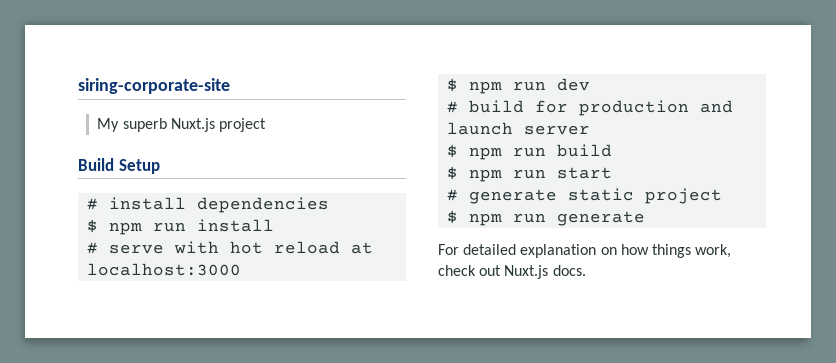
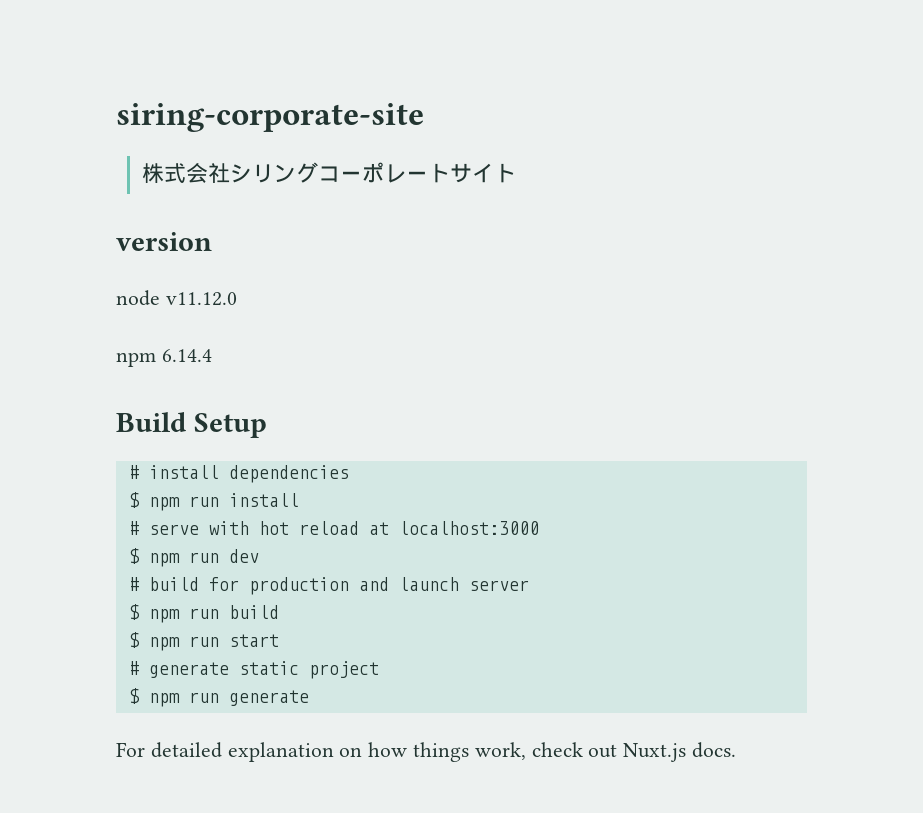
- My superb Nuxt.js project
+ 株式会社シリングコーポレートサイト
+ version
+ node v11.12.0
+ npm 6.14.4

